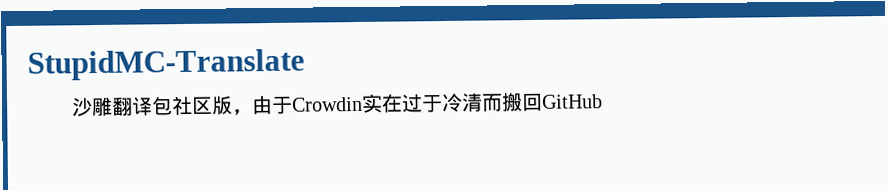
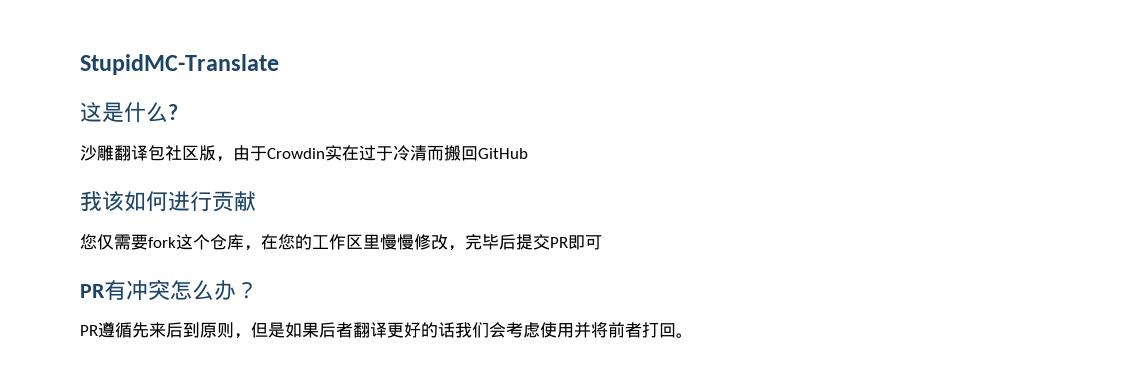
+ 这是什么?
+ 我该如何进行贡献
+ 您仅需要fork这个仓库，在您的工作区里慢慢修改，完毕后提交PR即可
+ PR有冲突怎么办？
+ PR遵循先来后到原则，但是如果后者翻译更好的话我们会考虑使用并将前者打回。

